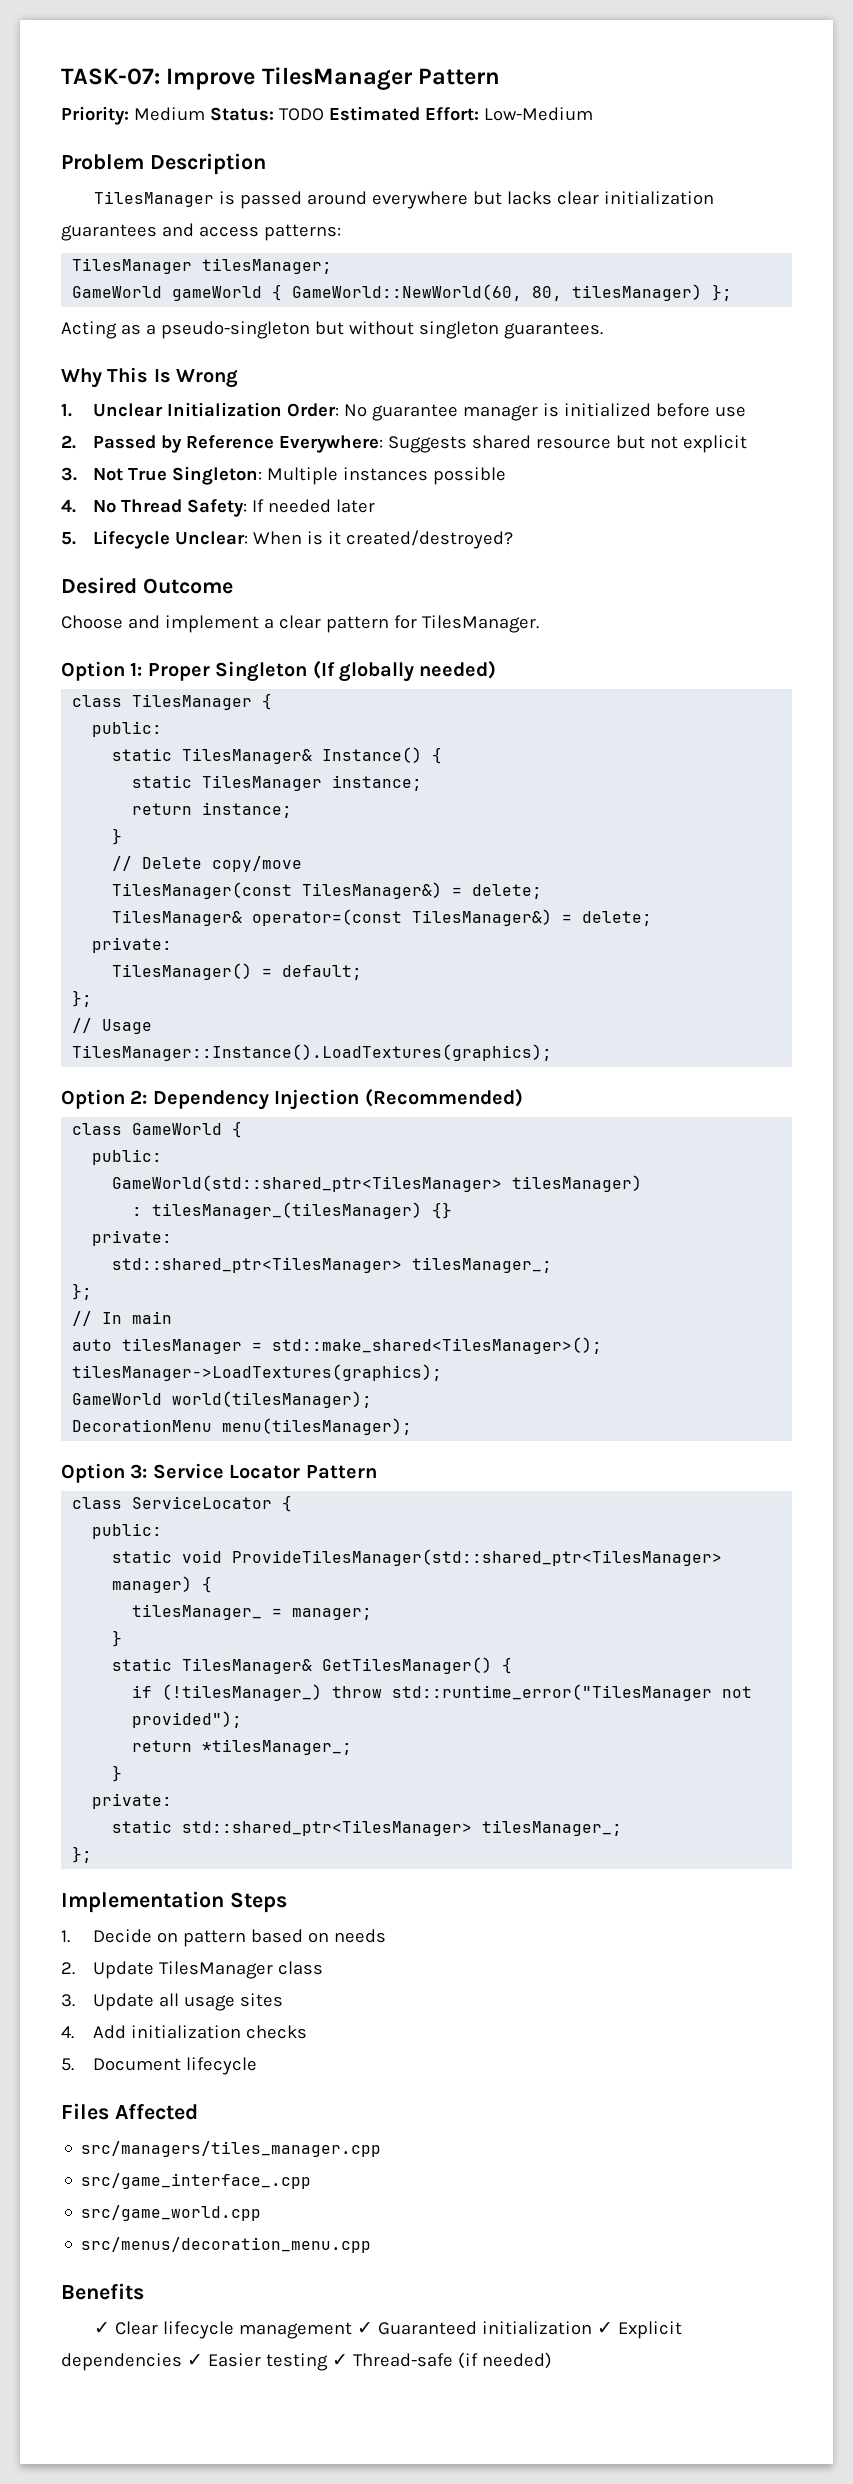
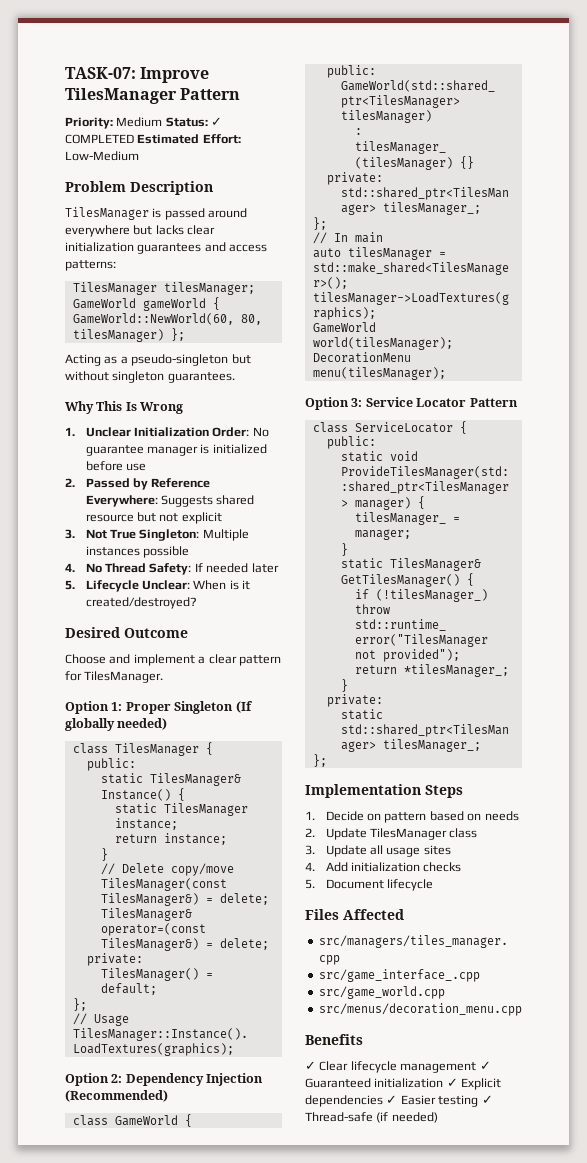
- Priority: Medium Status: TODO Estimated Effort: Low-Medium
+ Priority: Medium Status: ✓ COMPLETED Estimated Effort: Low-Medium

